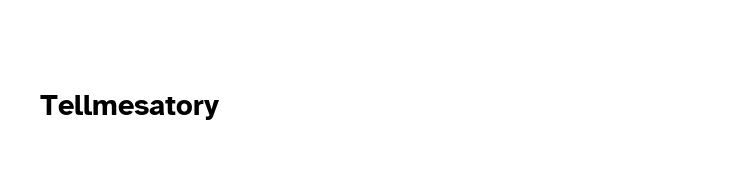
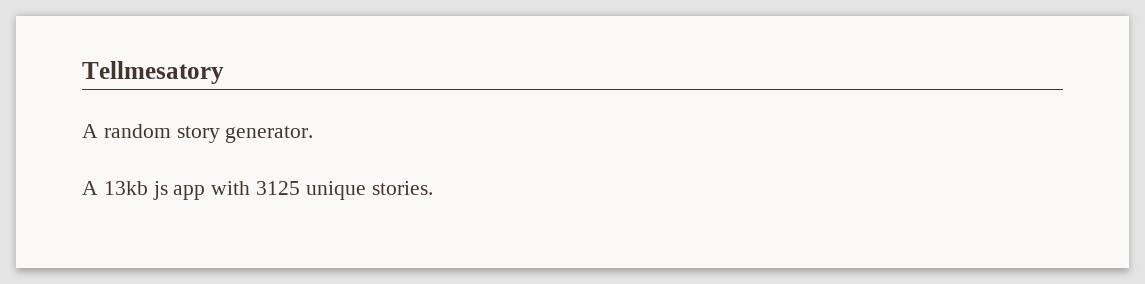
+ A random story generator.
+ A 13kb js app with 3125 unique stories.

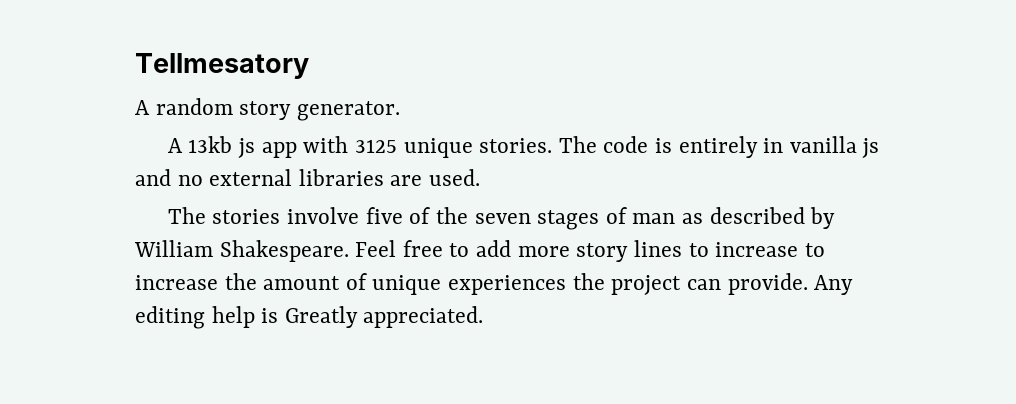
+ The code is entirely in vanilla js and no external libraries are used.
+ The stories involve five of the seven stages of man as described by William Shakespeare. Feel free to add more story lines to increase to increase the amount of unique experiences the project can provide. Any editing help is Greatly appreciated.

